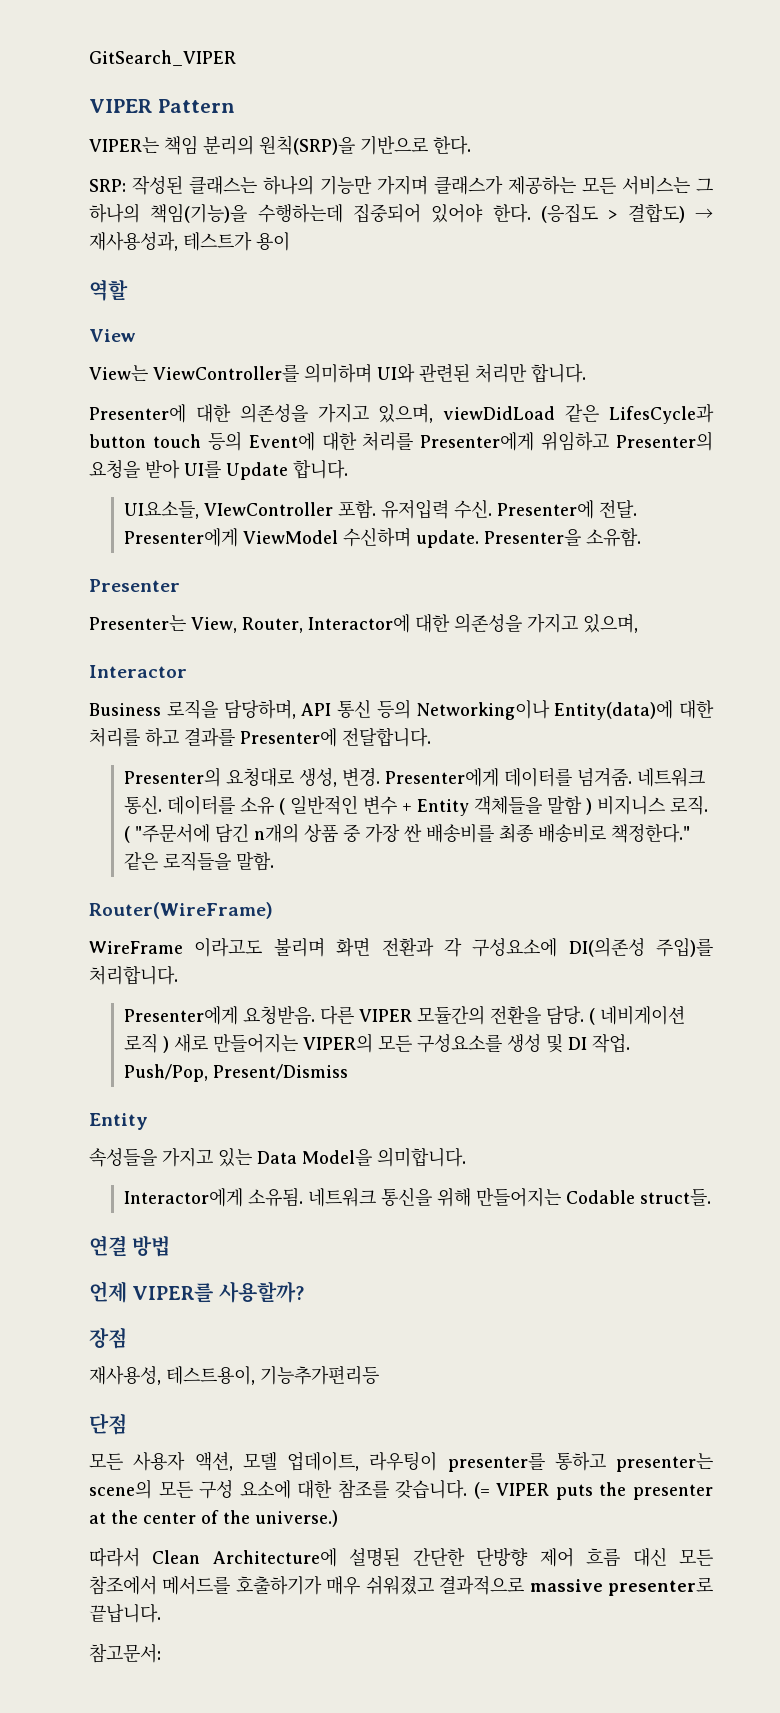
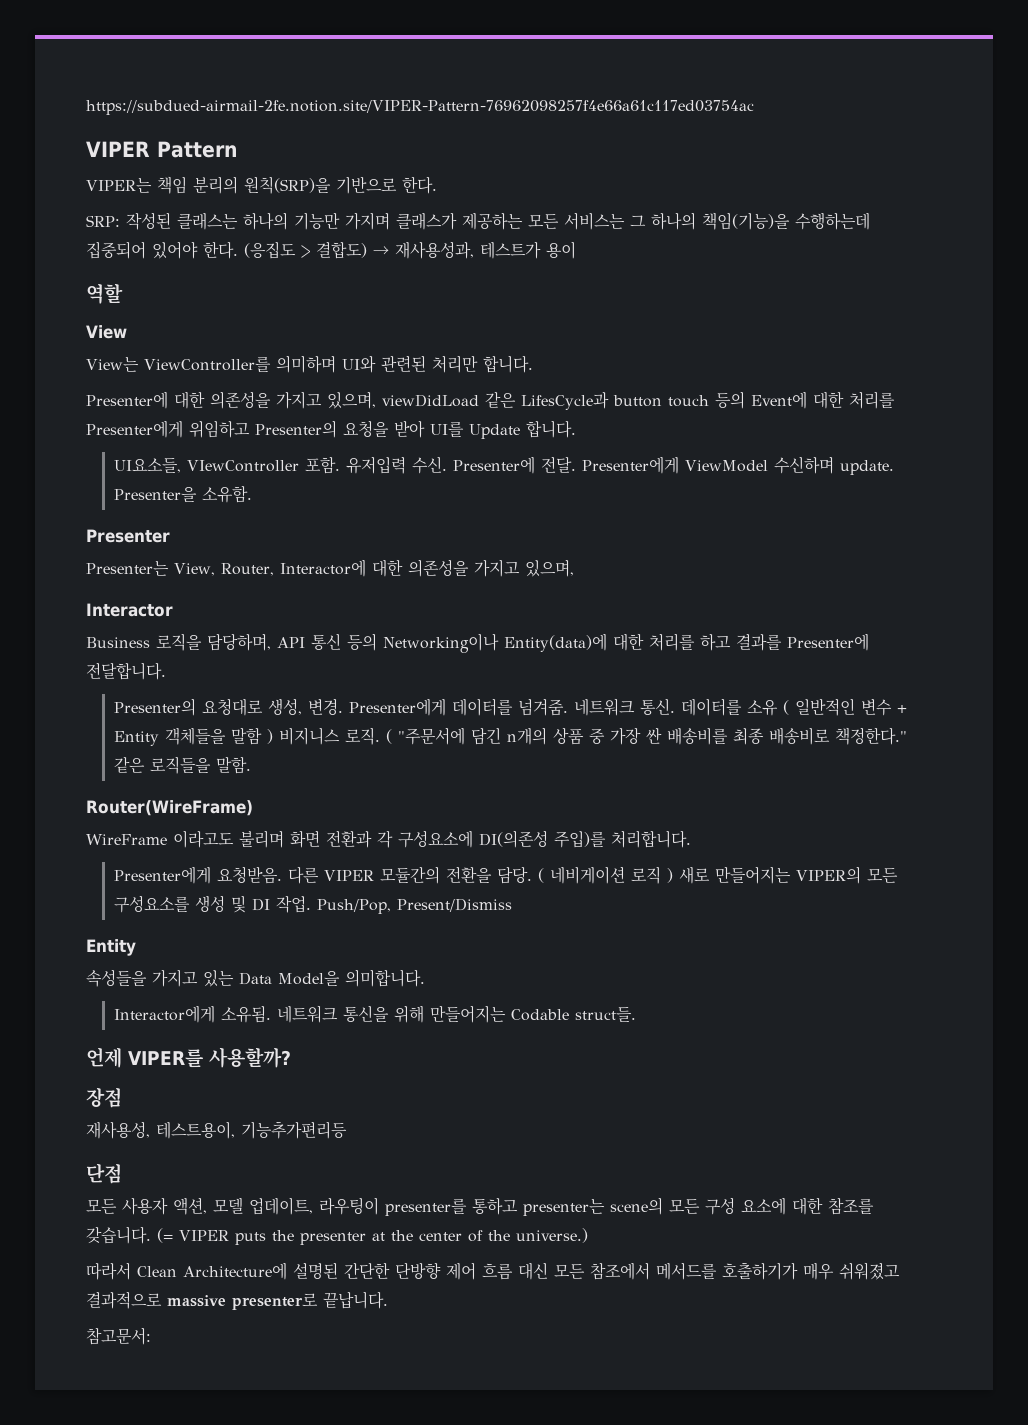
- GitSearch_VIPER
+ https://subdued-airmail-2fe.notion.site/VIPER-Pattern-76962098257f4e66a61c117ed03754ac
- 연결 방법

